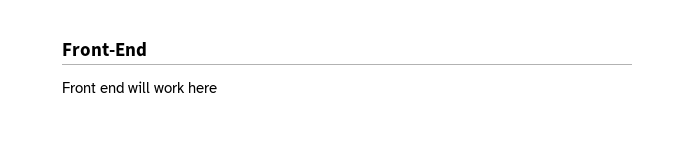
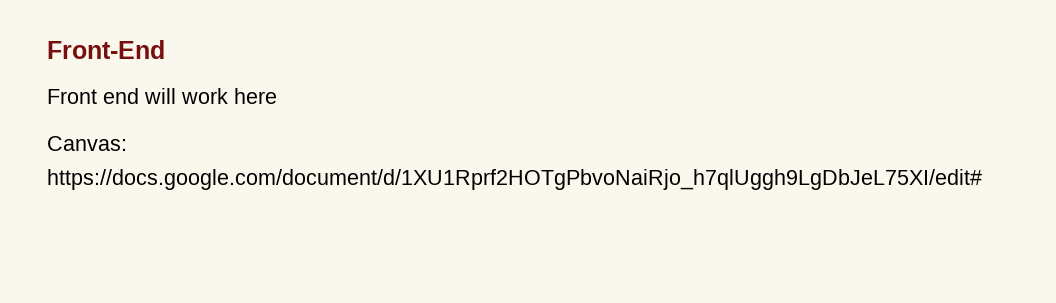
+ Canvas: https://docs.google.com/document/d/1XU1Rprf2HOTgPbvoNaiRjo_h7qlUggh9LgDbJeL75XI/edit#

